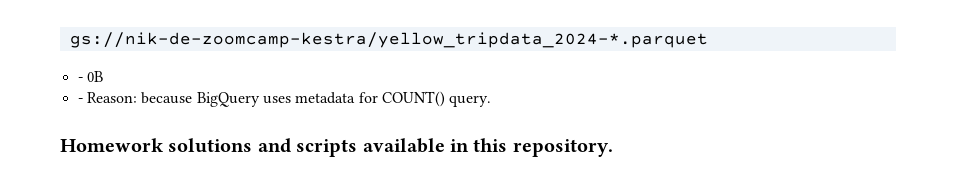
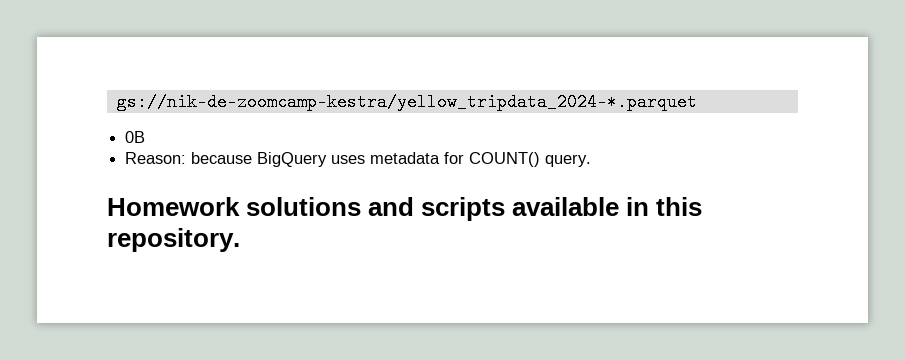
- - 0B
+ 0B
- - Reason: because BigQuery uses metadata for COUNT() query.
+ Reason: because BigQuery uses metadata for COUNT() query.

